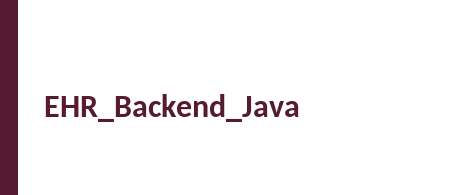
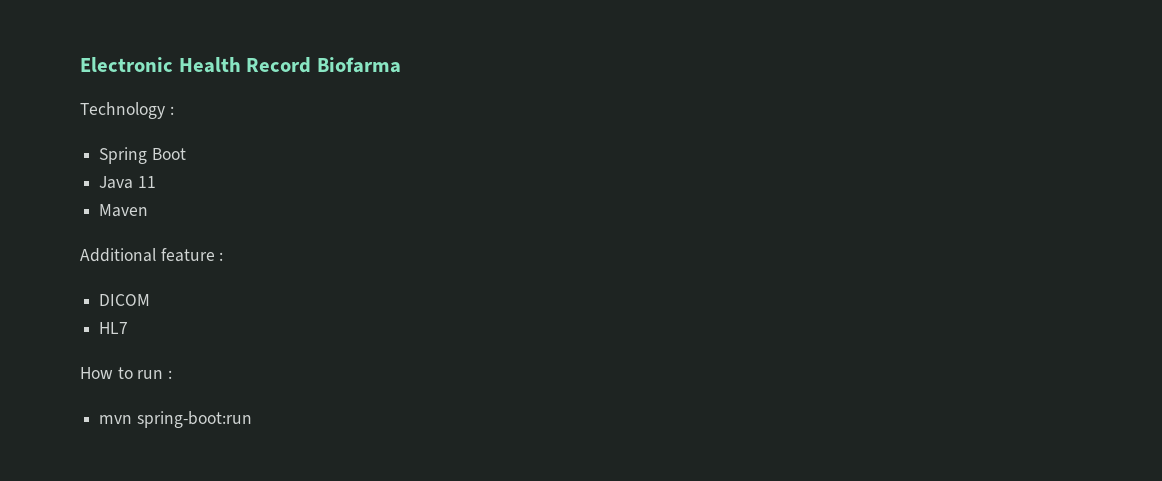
- EHR_Backend_Java
+ Electronic Health Record Biofarma
+ Technology :
+ Spring Boot
+ Java 11
+ Maven
+ Additional feature :
+ DICOM
+ HL7
+ How to run :
+ mvn spring-boot:run

